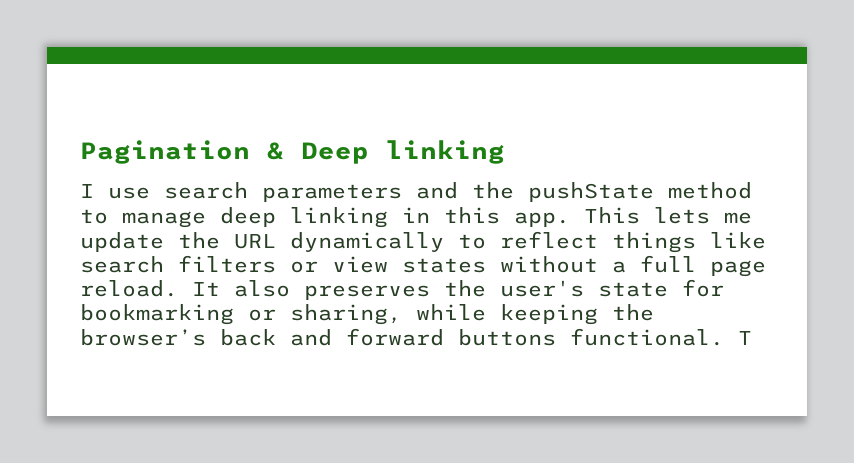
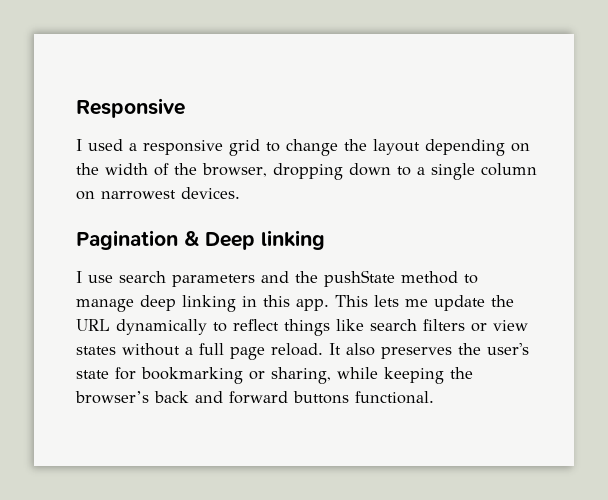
+ Responsive
+ I used a responsive grid to change the layout depending on the width of the browser, dropping down to a single column on narrowest devices.
- T

